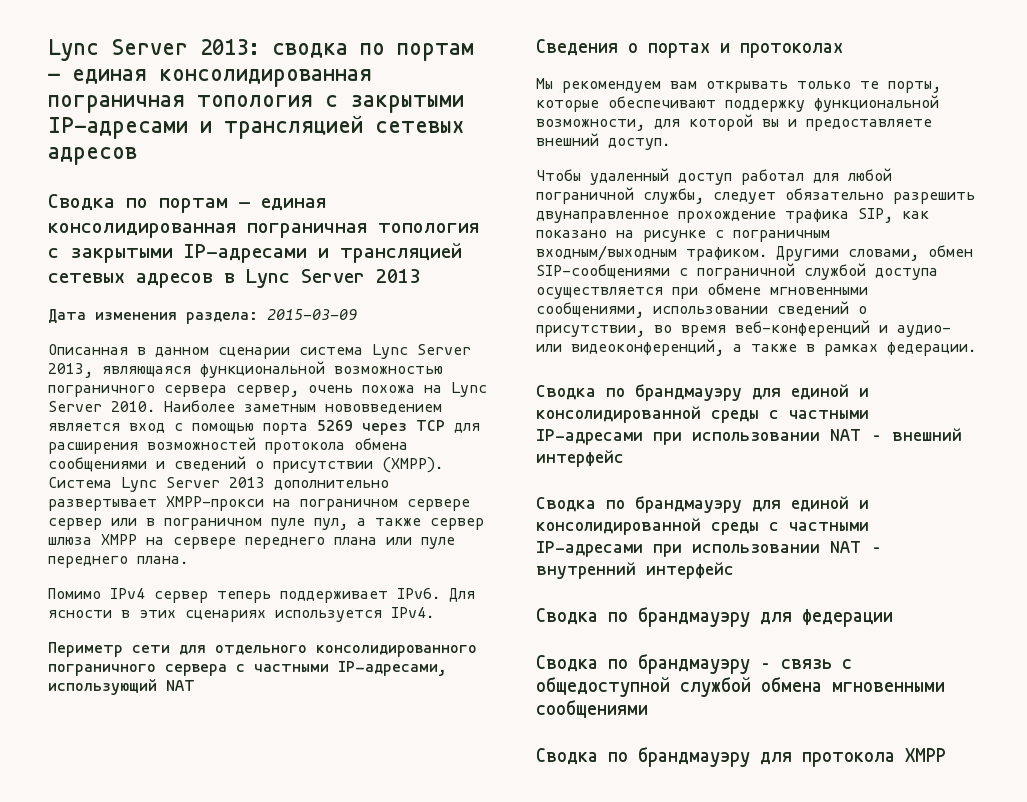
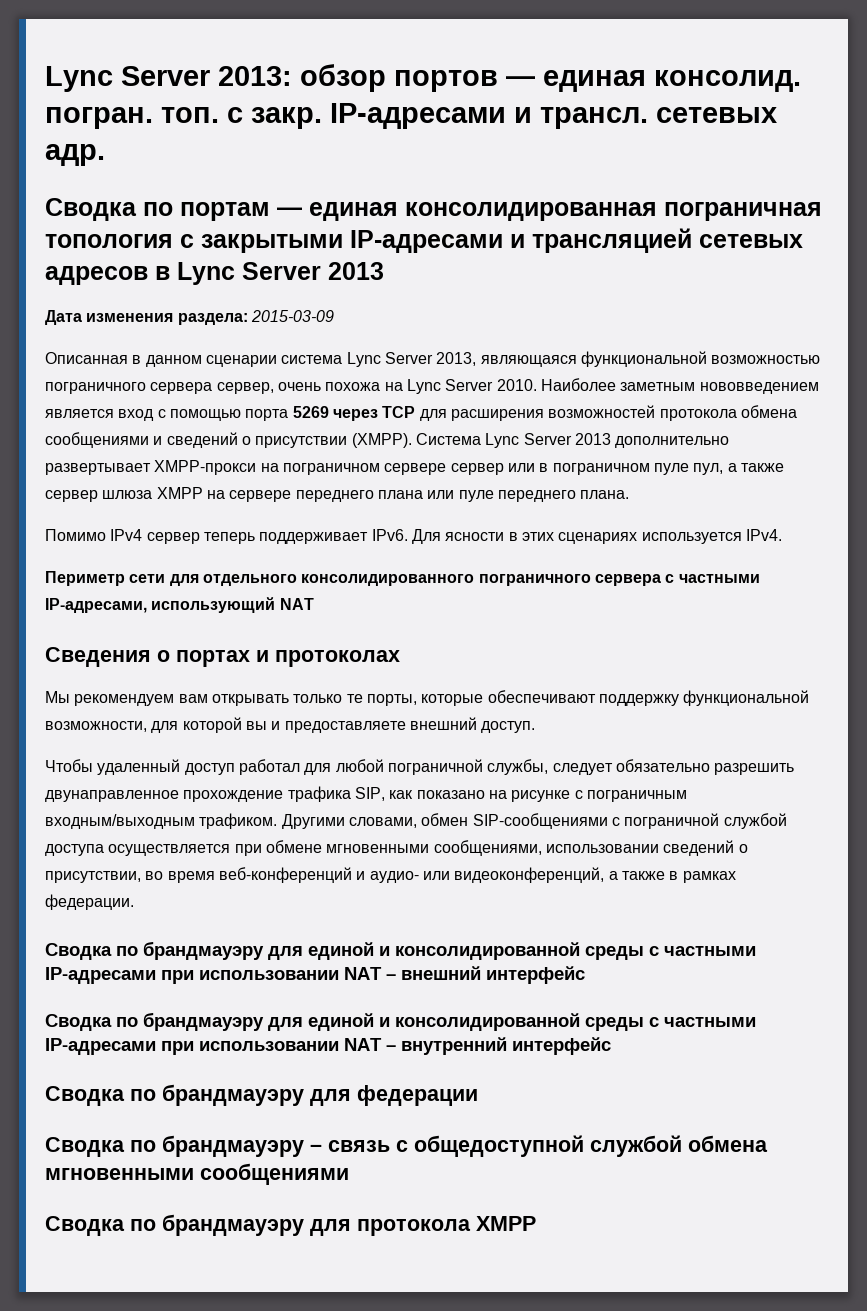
- Lync Server 2013: сводка по портам — единая консолидированная пограничная топология с закрытыми IP-адресами и трансляцией сетевых адресов
+ Lync Server 2013: обзор портов — единая консолид. погран. топ. с закр. IP-адресами и трансл. сетевых адр.

